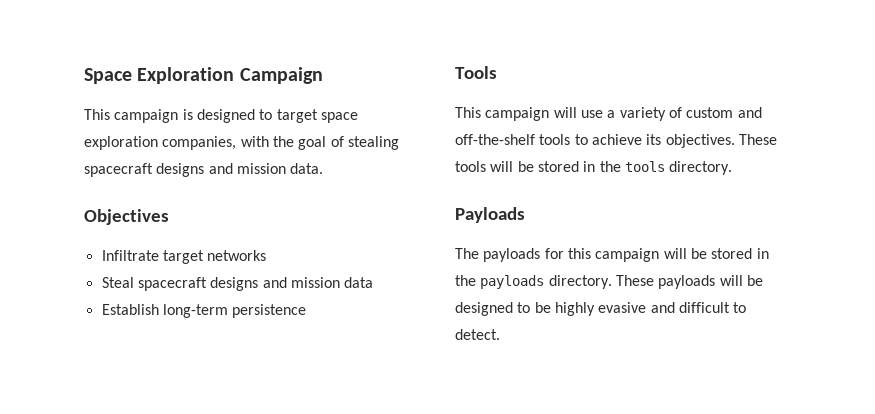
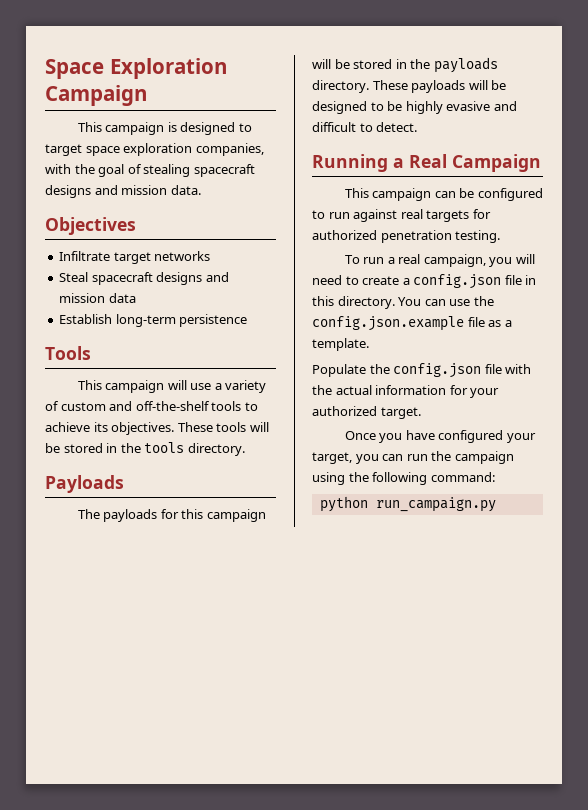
+ Running a Real Campaign
+ This campaign can be configured to run against real targets for authorized penetration testing.
+ To run a real campaign, you will need to create a config.json file in this directory. You can use the config.json.example file as a template.
+ Populate the config.json file with the actual information for your authorized target.
+ Once you have configured your target, you can run the campaign using the following command:
+ python run_campaign.py

